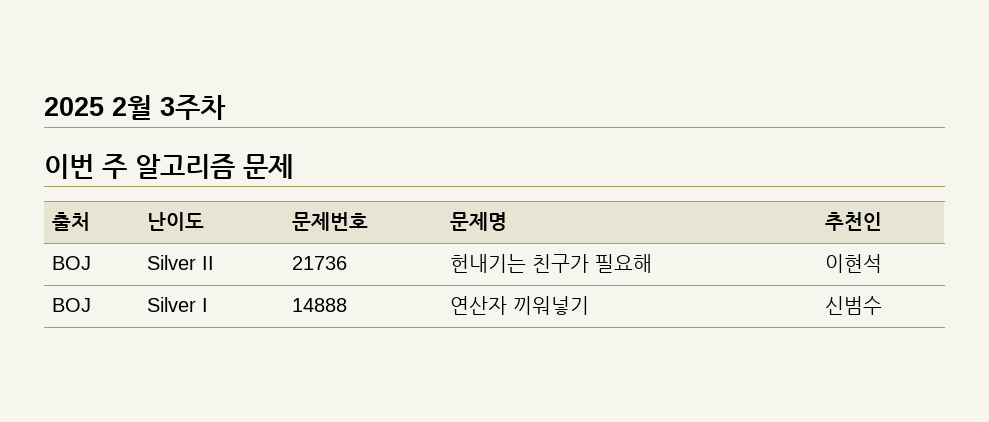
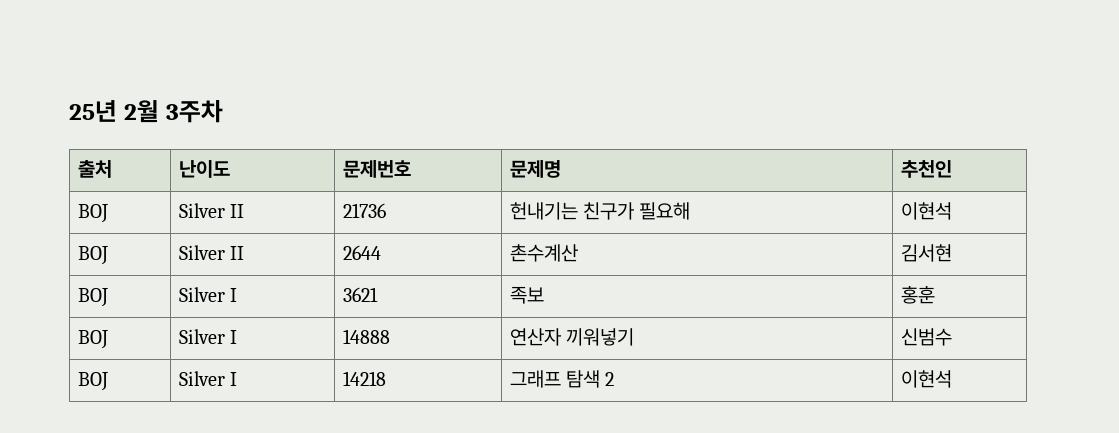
- 2025 2월 3주차
+ 25년 2월 3주차
- 이번 주 알고리즘 문제
+ BOJ | Silver II | 2644 | 촌수계산 | 김서현
+ BOJ | Silver I | 3621 | 족보 | 홍훈
+ BOJ | Silver I | 14218 | 그래프 탐색 2 | 이현석

